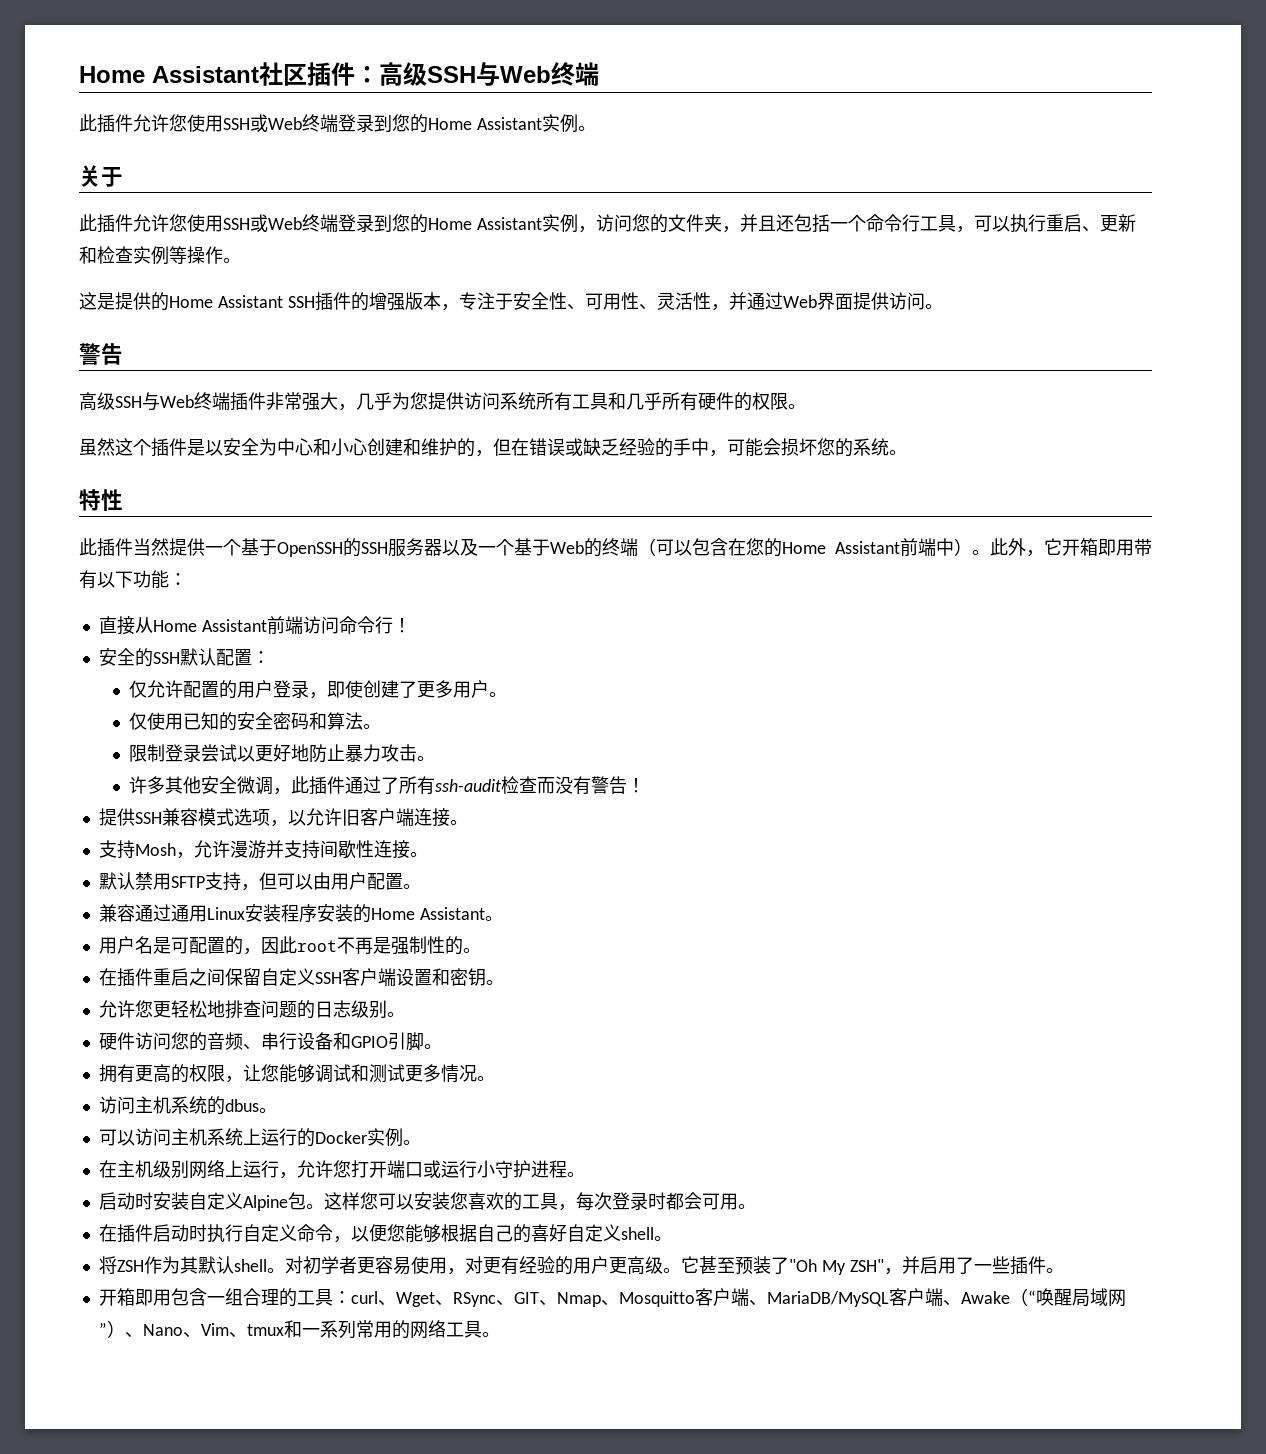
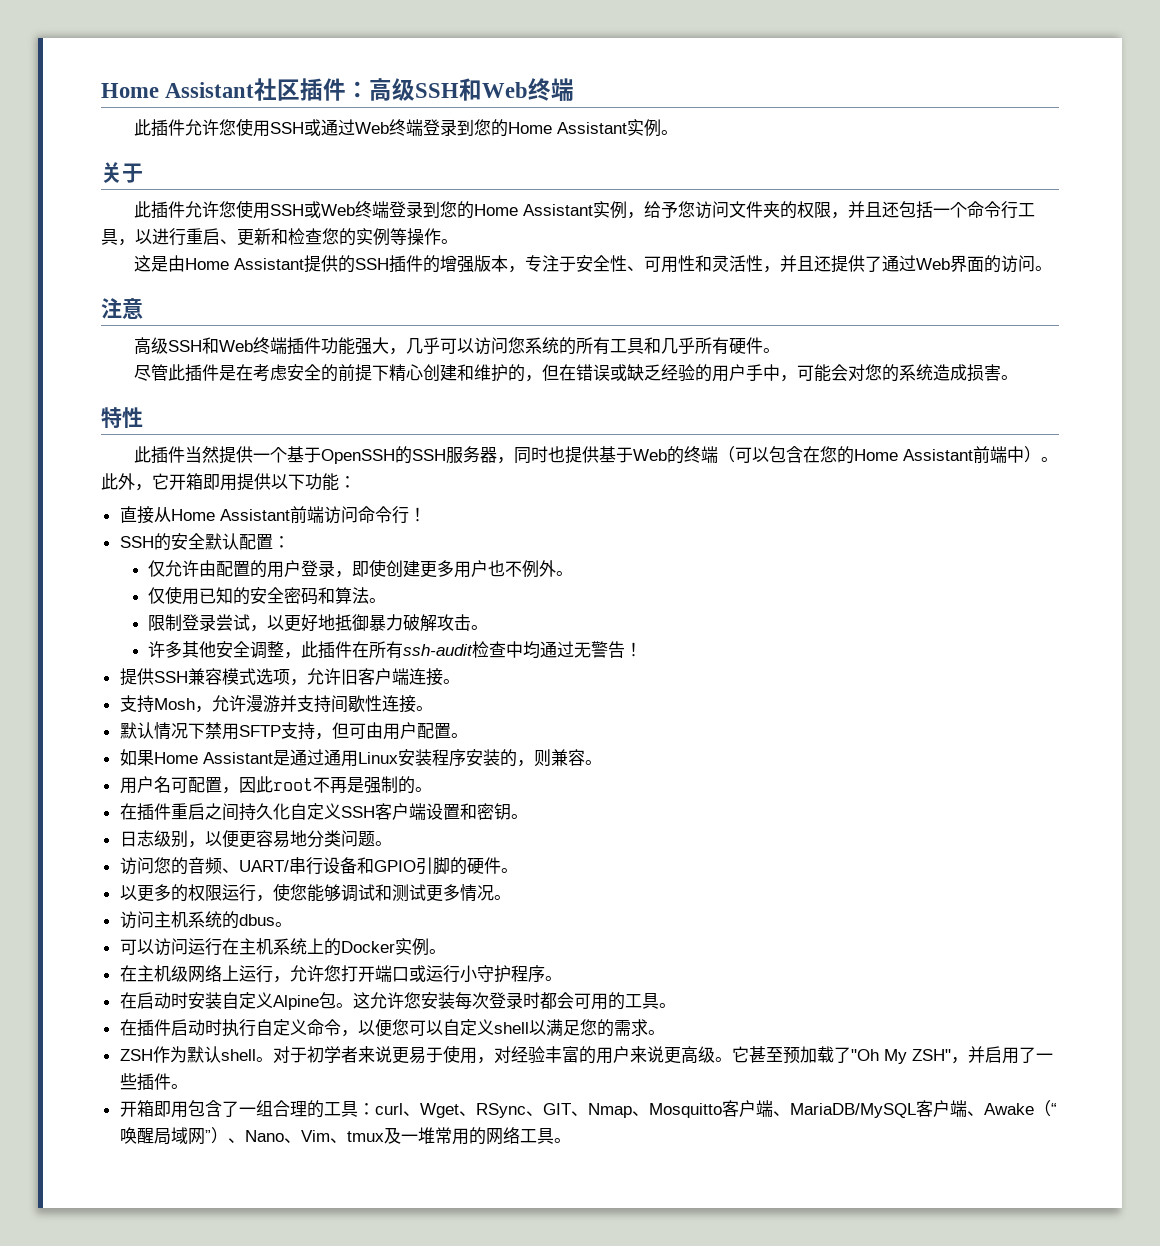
- Home Assistant社区插件：高级SSH与Web终端
+ Home Assistant社区插件：高级SSH和Web终端
- 此插件允许您使用SSH或Web终端登录到您的Home Assistant实例。
+ 此插件允许您使用SSH或通过Web终端登录到您的Home Assistant实例。
- 此插件允许您使用SSH或Web终端登录到您的Home Assistant实例，访问您的文件夹，并且还包括一个命令行工具，可以执行重启、更新和检查实例等操作。
+ 此插件允许您使用SSH或Web终端登录到您的Home Assistant实例，给予您访问文件夹的权限，并且还包括一个命令行工具，以进行重启、更新和检查您的实例等操作。
- 这是提供的Home Assistant SSH插件的增强版本，专注于安全性、可用性、灵活性，并通过Web界面提供访问。
- 警告
- 高级SSH与Web终端插件非常强大，几乎为您提供访问系统所有工具和几乎所有硬件的权限。
- 虽然这个插件是以安全为中心和小心创建和维护的，但在错误或缺乏经验的手中，可能会损坏您的系统。
+ 这是由Home Assistant提供的SSH插件的增强版本，专注于安全性、可用性和灵活性，并且还提供了通过Web界面的访问。
+ 注意
+ 高级SSH和Web终端插件功能强大，几乎可以访问您系统的所有工具和几乎所有硬件。
+ 尽管此插件是在考虑安全的前提下精心创建和维护的，但在错误或缺乏经验的用户手中，可能会对您的系统造成损害。
- 此插件当然提供一个基于OpenSSH的SSH服务器以及一个基于Web的终端（可以包含在您的Home Assistant前端中）。
+ 此插件当然提供一个基于OpenSSH的SSH服务器，同时也提供基于Web的终端（可以包含在您的Home Assistant前端中）。
- 此外，它开箱即用带有以下功能：
+ 此外，它开箱即用提供以下功能：
- 安全的SSH默认配置：
+ SSH的安全默认配置：
- 仅允许配置的用户登录，即使创建了更多用户。
+ 仅允许由配置的用户登录，即使创建更多用户也不例外。
- 限制登录尝试以更好地防止暴力攻击。
+ 限制登录尝试，以更好地抵御暴力破解攻击。
- 许多其他安全微调，此插件通过了所有ssh-audit检查而没有警告！
+ 许多其他安全调整，此插件在所有ssh-audit检查中均通过无警告！
- 提供SSH兼容模式选项，以允许旧客户端连接。
+ 提供SSH兼容模式选项，允许旧客户端连接。
- 默认禁用SFTP支持，但可以由用户配置。
+ 默认情况下禁用SFTP支持，但可由用户配置。
- 兼容通过通用Linux安装程序安装的Home Assistant。
+ 如果Home Assistant是通过通用Linux安装程序安装的，则兼容。
- 用户名是可配置的，因此root不再是强制性的。
+ 用户名可配置，因此root不再是强制的。
- 在插件重启之间保留自定义SSH客户端设置和密钥。
+ 在插件重启之间持久化自定义SSH客户端设置和密钥。
- 允许您更轻松地排查问题的日志级别。
- 硬件访问您的音频、串行设备和GPIO引脚。
- 拥有更高的权限，让您能够调试和测试更多情况。
+ 日志级别，以便更容易地分类问题。
+ 访问您的音频、UART/串行设备和GPIO引脚的硬件。
+ 以更多的权限运行，使您能够调试和测试更多情况。
- 可以访问主机系统上运行的Docker实例。
+ 可以访问运行在主机系统上的Docker实例。
- 在主机级别网络上运行，允许您打开端口或运行小守护进程。
- 启动时安装自定义Alpine包。
+ 在主机级网络上运行，允许您打开端口或运行小守护程序。
+ 在启动时安装自定义Alpine包。
- 这样您可以安装您喜欢的工具，每次登录时都会可用。
+ 这允许您安装每次登录时都会可用的工具。
- 在插件启动时执行自定义命令，以便您能够根据自己的喜好自定义shell。
- 将ZSH作为其默认shell。
+ 在插件启动时执行自定义命令，以便您可以自定义shell以满足您的需求。
+ ZSH作为默认shell。
- 对初学者更容易使用，对更有经验的用户更高级。
+ 对于初学者来说更易于使用，对经验丰富的用户来说更高级。
- 它甚至预装了"Oh My ZSH"，并启用了一些插件。
+ 它甚至预加载了"Oh My ZSH"，并启用了一些插件。
- 开箱即用包含一组合理的工具：curl、Wget、RSync、GIT、Nmap、Mosquitto客户端、MariaDB/MySQL客户端、Awake（“唤醒局域网”）、Nano、Vim、tmux和一系列常用的网络工具。
+ 开箱即用包含了一组合理的工具：curl、Wget、RSync、GIT、Nmap、Mosquitto客户端、MariaDB/MySQL客户端、Awake（“唤醒局域网”）、Nano、Vim、tmux及一堆常用的网络工具。

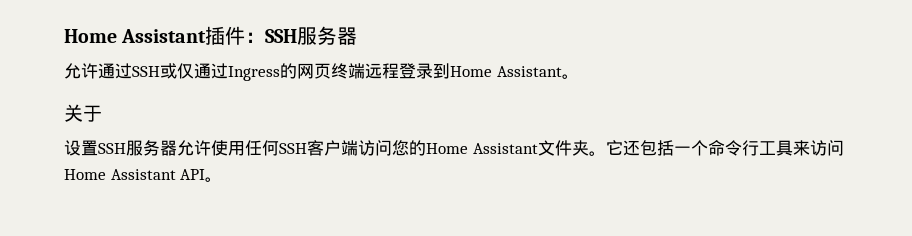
- Home Assistant社区插件：高级SSH和Web终端
- 此插件允许您使用SSH或通过Web终端登录到您的Home Assistant实例。
+ Home Assistant插件：SSH服务器
+ 允许通过SSH或仅通过Ingress的网页终端远程登录到Home Assistant。
- 此插件允许您使用SSH或Web终端登录到您的Home Assistant实例，给予您访问文件夹的权限，并且还包括一个命令行工具，以进行重启、更新和检查您的实例等操作。
- 这是由Home Assistant提供的SSH插件的增强版本，专注于安全性、可用性和灵活性，并且还提供了通过Web界面的访问。
- 注意
- 高级SSH和Web终端插件功能强大，几乎可以访问您系统的所有工具和几乎所有硬件。
- 尽管此插件是在考虑安全的前提下精心创建和维护的，但在错误或缺乏经验的用户手中，可能会对您的系统造成损害。
- 特性
- 此插件当然提供一个基于OpenSSH的SSH服务器，同时也提供基于Web的终端（可以包含在您的Home Assistant前端中）。此外，它开箱即用提供以下功能：
- 直接从Home Assistant前端访问命令行！
- SSH的安全默认配置：
- 仅允许由配置的用户登录，即使创建更多用户也不例外。
- 仅使用已知的安全密码和算法。
- 限制登录尝试，以更好地抵御暴力破解攻击。
- 许多其他安全调整，此插件在所有ssh-audit检查中均通过无警告！
- 提供SSH兼容模式选项，允许旧客户端连接。
- 支持Mosh，允许漫游并支持间歇性连接。
- 默认情况下禁用SFTP支持，但可由用户配置。
- 如果Home Assistant是通过通用Linux安装程序安装的，则兼容。
- 用户名可配置，因此root不再是强制的。
- 在插件重启之间持久化自定义SSH客户端设置和密钥。
- 日志级别，以便更容易地分类问题。
- 访问您的音频、UART/串行设备和GPIO引脚的硬件。
- 以更多的权限运行，使您能够调试和测试更多情况。
- 访问主机系统的dbus。
- 可以访问运行在主机系统上的Docker实例。
- 在主机级网络上运行，允许您打开端口或运行小守护程序。
- 在启动时安装自定义Alpine包。这允许您安装每次登录时都会可用的工具。
- 在插件启动时执行自定义命令，以便您可以自定义shell以满足您的需求。
- ZSH作为默认shell。对于初学者来说更易于使用，对经验丰富的用户来说更高级。它甚至预加载了"Oh My ZSH"，并启用了一些插件。
- 开箱即用包含了一组合理的工具：curl、Wget、RSync、GIT、Nmap、Mosquitto客户端、MariaDB/MySQL客户端、Awake（“唤醒局域网”）、Nano、Vim、tmux及一堆常用的网络工具。
+ 设置SSH服务器允许使用任何SSH客户端访问您的Home Assistant文件夹。它还包括一个命令行工具来访问Home Assistant API。

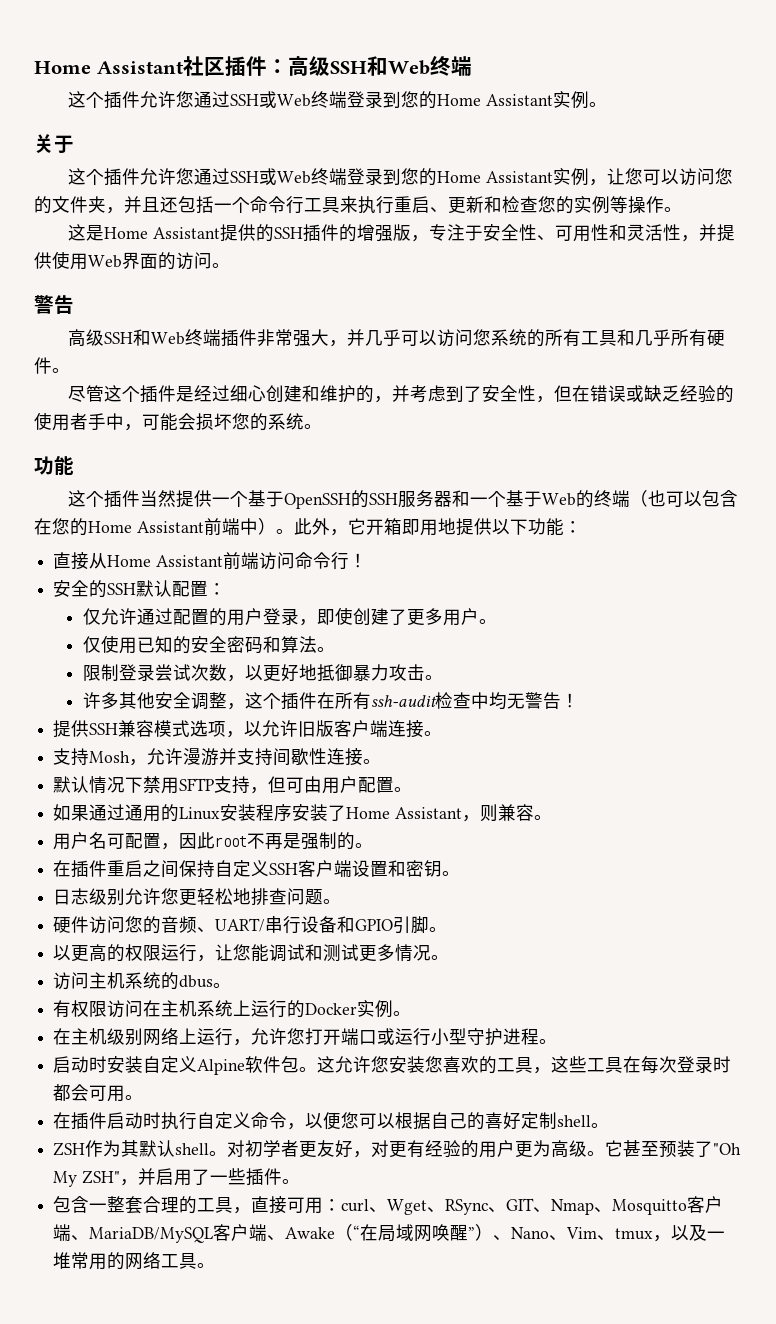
- Home Assistant插件：SSH服务器
- 允许通过SSH或仅通过Ingress的网页终端远程登录到Home Assistant。
+ Home Assistant社区插件：高级SSH和Web终端
+ 这个插件允许您通过SSH或Web终端登录到您的Home Assistant实例。
- 设置SSH服务器允许使用任何SSH客户端访问您的Home Assistant文件夹。它还包括一个命令行工具来访问Home Assistant API。
+ 这个插件允许您通过SSH或Web终端登录到您的Home Assistant实例，让您可以访问您的文件夹，并且还包括一个命令行工具来执行重启、更新和检查您的实例等操作。
+ 这是Home Assistant提供的SSH插件的增强版，专注于安全性、可用性和灵活性，并提供使用Web界面的访问。
+ 警告
+ 高级SSH和Web终端插件非常强大，并几乎可以访问您系统的所有工具和几乎所有硬件。
+ 尽管这个插件是经过细心创建和维护的，并考虑到了安全性，但在错误或缺乏经验的使用者手中，可能会损坏您的系统。
+ 功能
+ 这个插件当然提供一个基于OpenSSH的SSH服务器和一个基于Web的终端（也可以包含在您的Home Assistant前端中）。此外，它开箱即用地提供以下功能：
+ 直接从Home Assistant前端访问命令行！
+ 安全的SSH默认配置：
+ 仅允许通过配置的用户登录，即使创建了更多用户。
+ 仅使用已知的安全密码和算法。
+ 限制登录尝试次数，以更好地抵御暴力攻击。
+ 许多其他安全调整，这个插件在所有ssh-audit检查中均无警告！
+ 提供SSH兼容模式选项，以允许旧版客户端连接。
+ 支持Mosh，允许漫游并支持间歇性连接。
+ 默认情况下禁用SFTP支持，但可由用户配置。
+ 如果通过通用的Linux安装程序安装了Home Assistant，则兼容。
+ 用户名可配置，因此root不再是强制的。
+ 在插件重启之间保持自定义SSH客户端设置和密钥。
+ 日志级别允许您更轻松地排查问题。
+ 硬件访问您的音频、UART/串行设备和GPIO引脚。
+ 以更高的权限运行，让您能调试和测试更多情况。
+ 访问主机系统的dbus。
+ 有权限访问在主机系统上运行的Docker实例。
+ 在主机级别网络上运行，允许您打开端口或运行小型守护进程。
+ 启动时安装自定义Alpine软件包。这允许您安装您喜欢的工具，这些工具在每次登录时都会可用。
+ 在插件启动时执行自定义命令，以便您可以根据自己的喜好定制shell。
+ ZSH作为其默认shell。对初学者更友好，对更有经验的用户更为高级。它甚至预装了"Oh My ZSH"，并启用了一些插件。
+ 包含一整套合理的工具，直接可用：curl、Wget、RSync、GIT、Nmap、Mosquitto客户端、MariaDB/MySQL客户端、Awake（“在局域网唤醒”）、Nano、Vim、tmux，以及一堆常用的网络工具。

